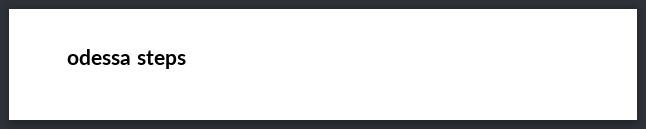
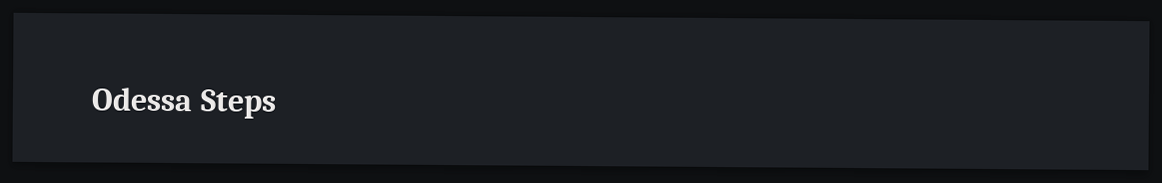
- odessa steps
+ Odessa Steps

